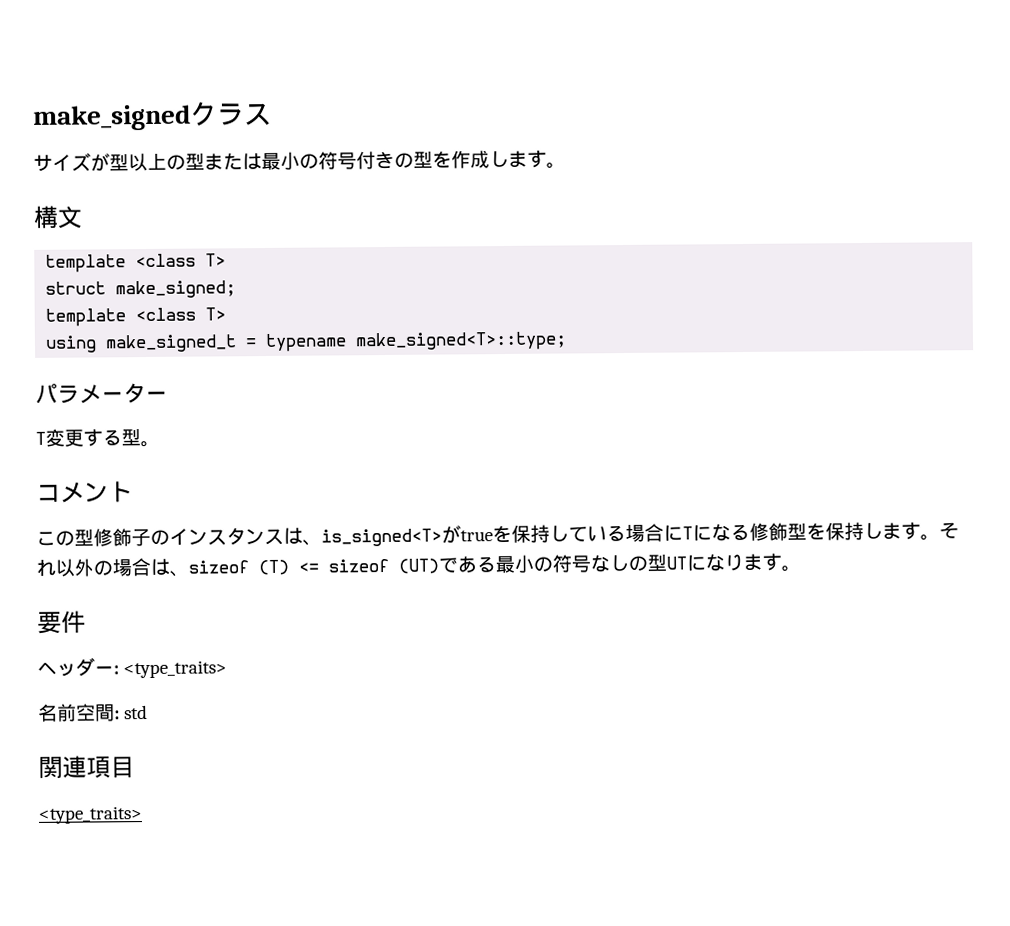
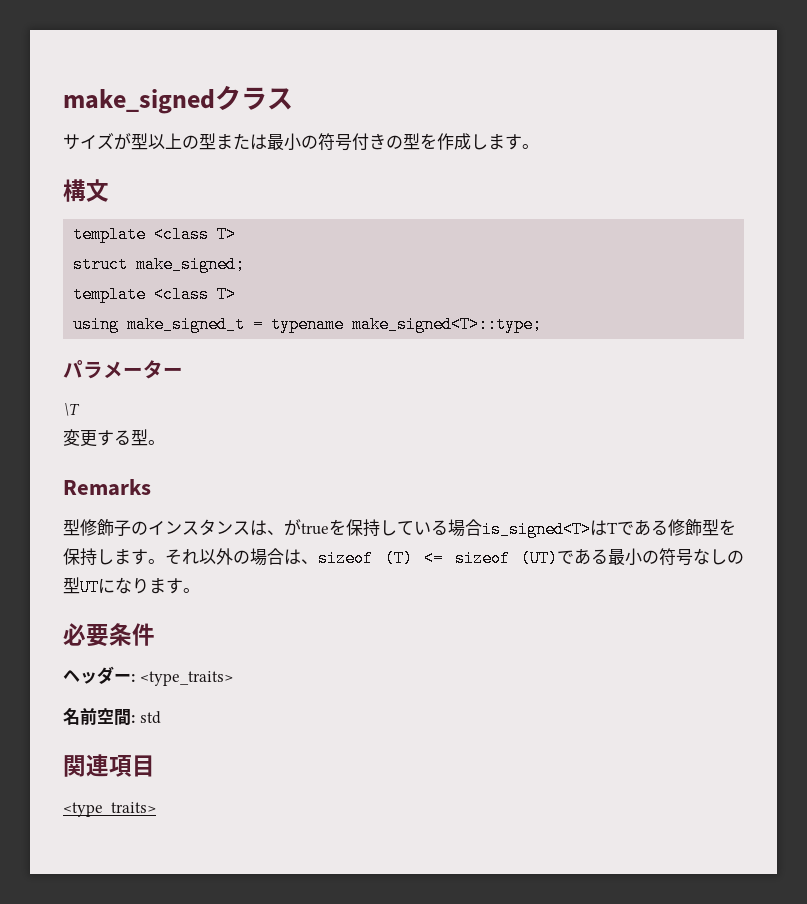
- T変更する型。
+ \T
+ 変更する型。
- コメント
- この型修飾子のインスタンスは、is_signed<T>がtrueを保持している場合にTになる修飾型を保持します。
+ Remarks
+ 型修飾子のインスタンスは、がtrueを保持している場合is_signed<T>はTである修飾型を保持します。
- 要件
+ 必要条件

